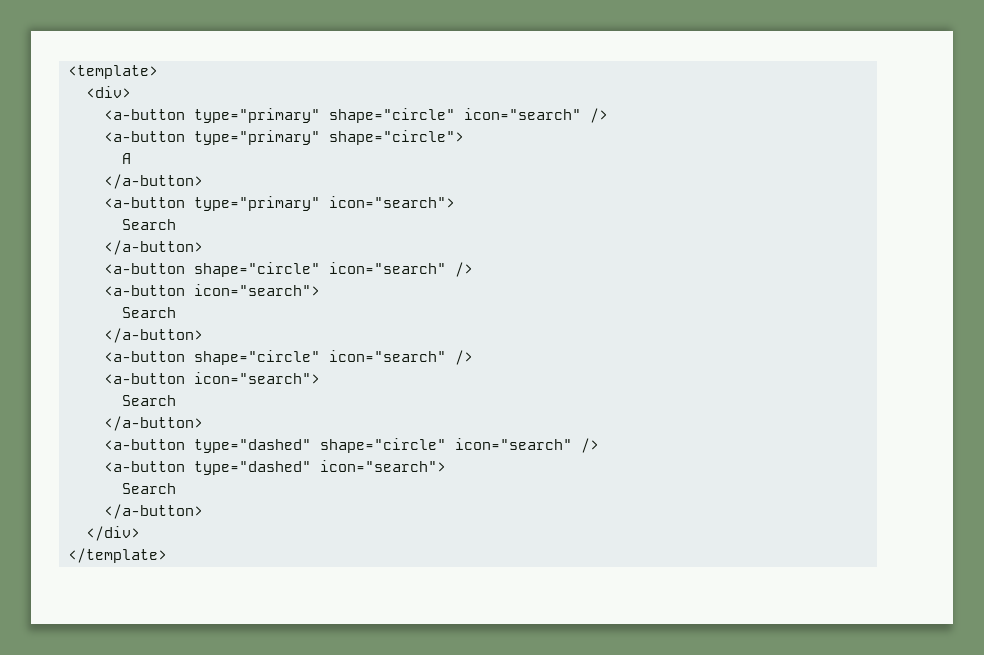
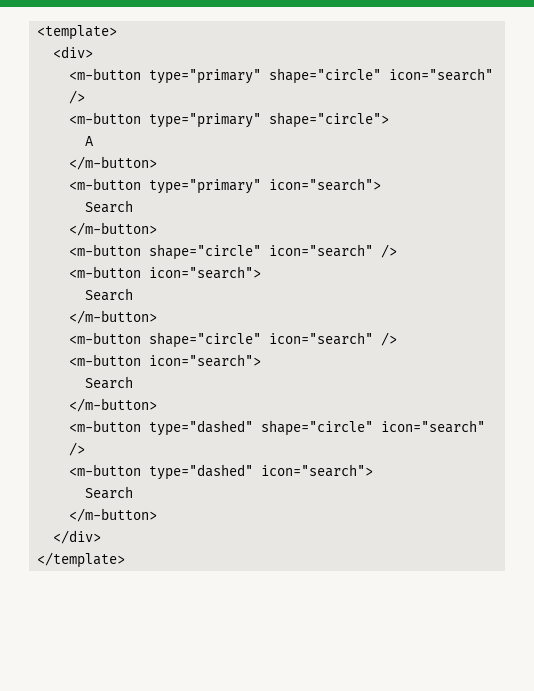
- <a-button type="primary" shape="circle" icon="search" />
+ <m-button type="primary" shape="circle" icon="search" />
- <a-button type="primary" shape="circle">
+ <m-button type="primary" shape="circle">
  A
- </a-button>
- <a-button type="primary" icon="search">
+ </m-button>
+ <m-button type="primary" icon="search">
  Search
- </a-button>
- <a-button shape="circle" icon="search" />
- <a-button icon="search">
+ </m-button>
+ <m-button shape="circle" icon="search" />
+ <m-button icon="search">
  Search
- </a-button>
- <a-button shape="circle" icon="search" />
- <a-button icon="search">
+ </m-button>
+ <m-button shape="circle" icon="search" />
+ <m-button icon="search">
  Search
- </a-button>
- <a-button type="dashed" shape="circle" icon="search" />
+ </m-button>
+ <m-button type="dashed" shape="circle" icon="search" />
- <a-button type="dashed" icon="search">
+ <m-button type="dashed" icon="search">
  Search
- </a-button>
+ </m-button>

